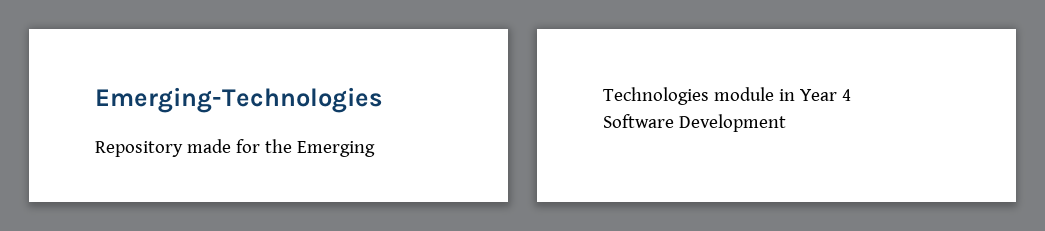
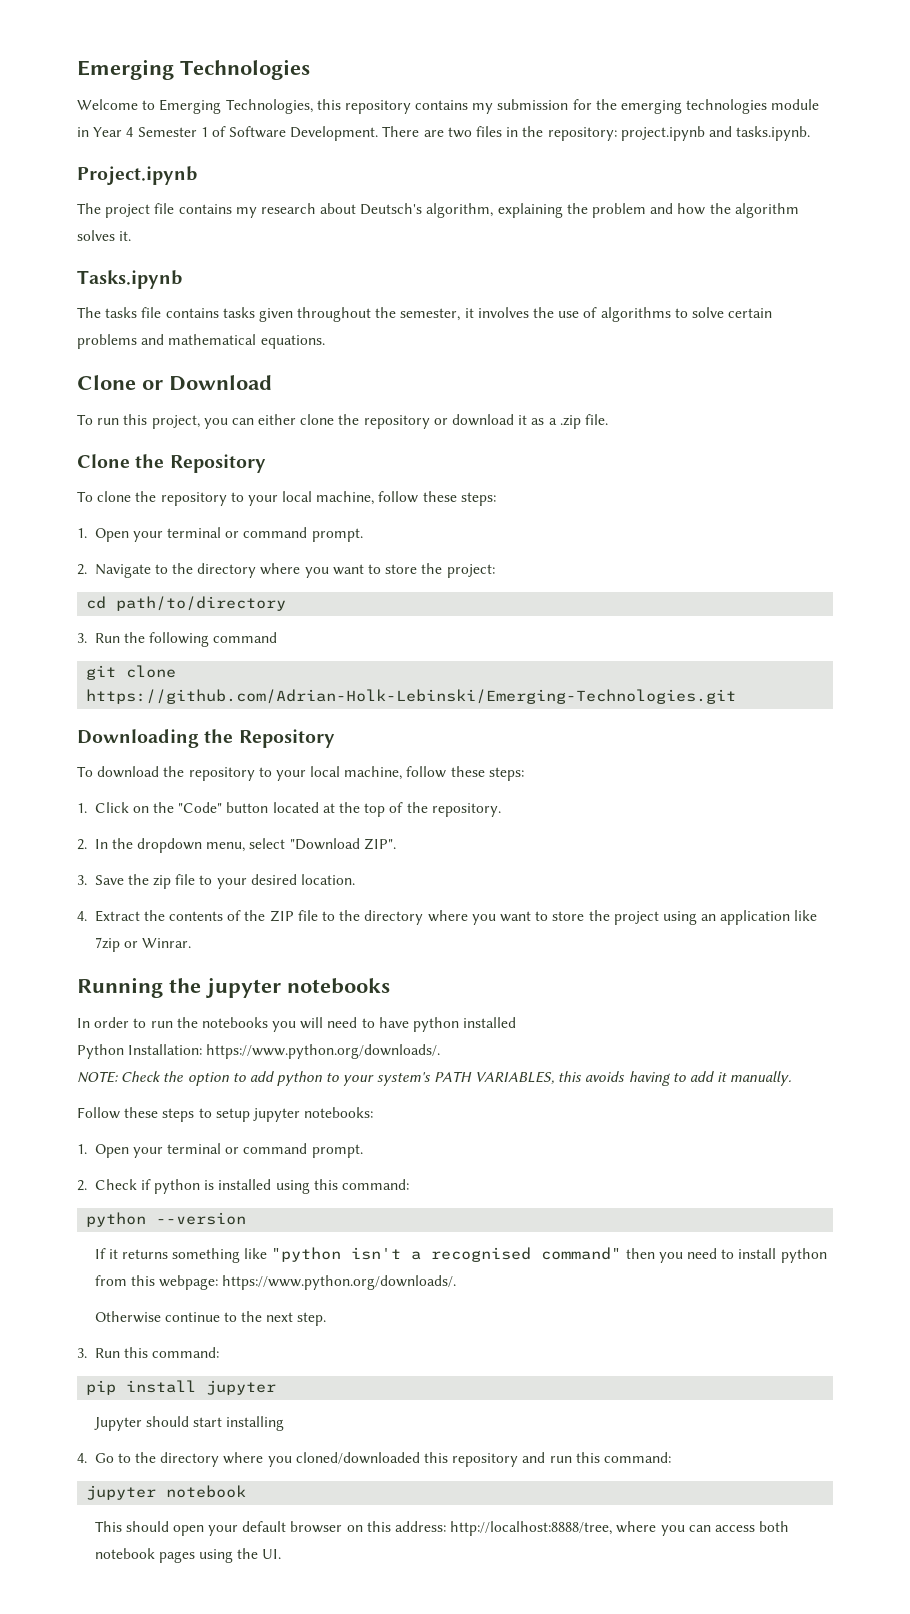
- Emerging-Technologies
- Repository made for the Emerging Technologies module in Year 4 Software Development
+ Emerging Technologies
+ Welcome to Emerging Technologies, this repository contains my submission for the emerging technologies module in Year 4 Semester 1 of Software Development. There are two files in the repository: project.ipynb and tasks.ipynb.
+ Project.ipynb
+ The project file contains my research about Deutsch's algorithm, explaining the problem and how the algorithm solves it.
+ Tasks.ipynb
+ The tasks file contains tasks given throughout the semester, it involves the use of algorithms to solve certain problems and mathematical equations.
+ Clone or Download
+ To run this project, you can either clone the repository or download it as a .zip file.
+ Clone the Repository
+ To clone the repository to your local machine, follow these steps:
+ 1. Open your terminal or command prompt.
+ 2. Navigate to the directory where you want to store the project:
+ cd path/to/directory
+ 3. Run the following command
+ git clone https://github.com/Adrian-Holk-Lebinski/Emerging-Technologies.git
+ Downloading the Repository
+ To download the repository to your local machine, follow these steps:
+ 1. Click on the "Code" button located at the top of the repository.
+ 2. In the dropdown menu, select "Download ZIP".
+ 3. Save the zip file to your desired location.
+ 4. Extract the contents of the ZIP file to the directory where you want to store the project using an application like 7zip or Winrar.
+ Running the jupyter notebooks
+ In order to run the notebooks you will need to have python installed
+ Python Installation: https://www.python.org/downloads/.
+ NOTE: Check the option to add python to your system's PATH VARIABLES, this avoids having to add it manually.
+ Follow these steps to setup jupyter notebooks:
+ 1. Open your terminal or command prompt.
+ 2. Check if python is installed using this command:
+ python --version
+ If it returns something like "python isn't a recognised command" then you need to install python from this webpage: https://www.python.org/downloads/.
+ Otherwise continue to the next step.
+ 3. Run this command:
+ pip install jupyter
+ Jupyter should start installing
+ 4. Go to the directory where you cloned/downloaded this repository and run this command:
+ jupyter notebook
+ This should open your default browser on this address: http://localhost:8888/tree, where you can access both notebook pages using the UI.

